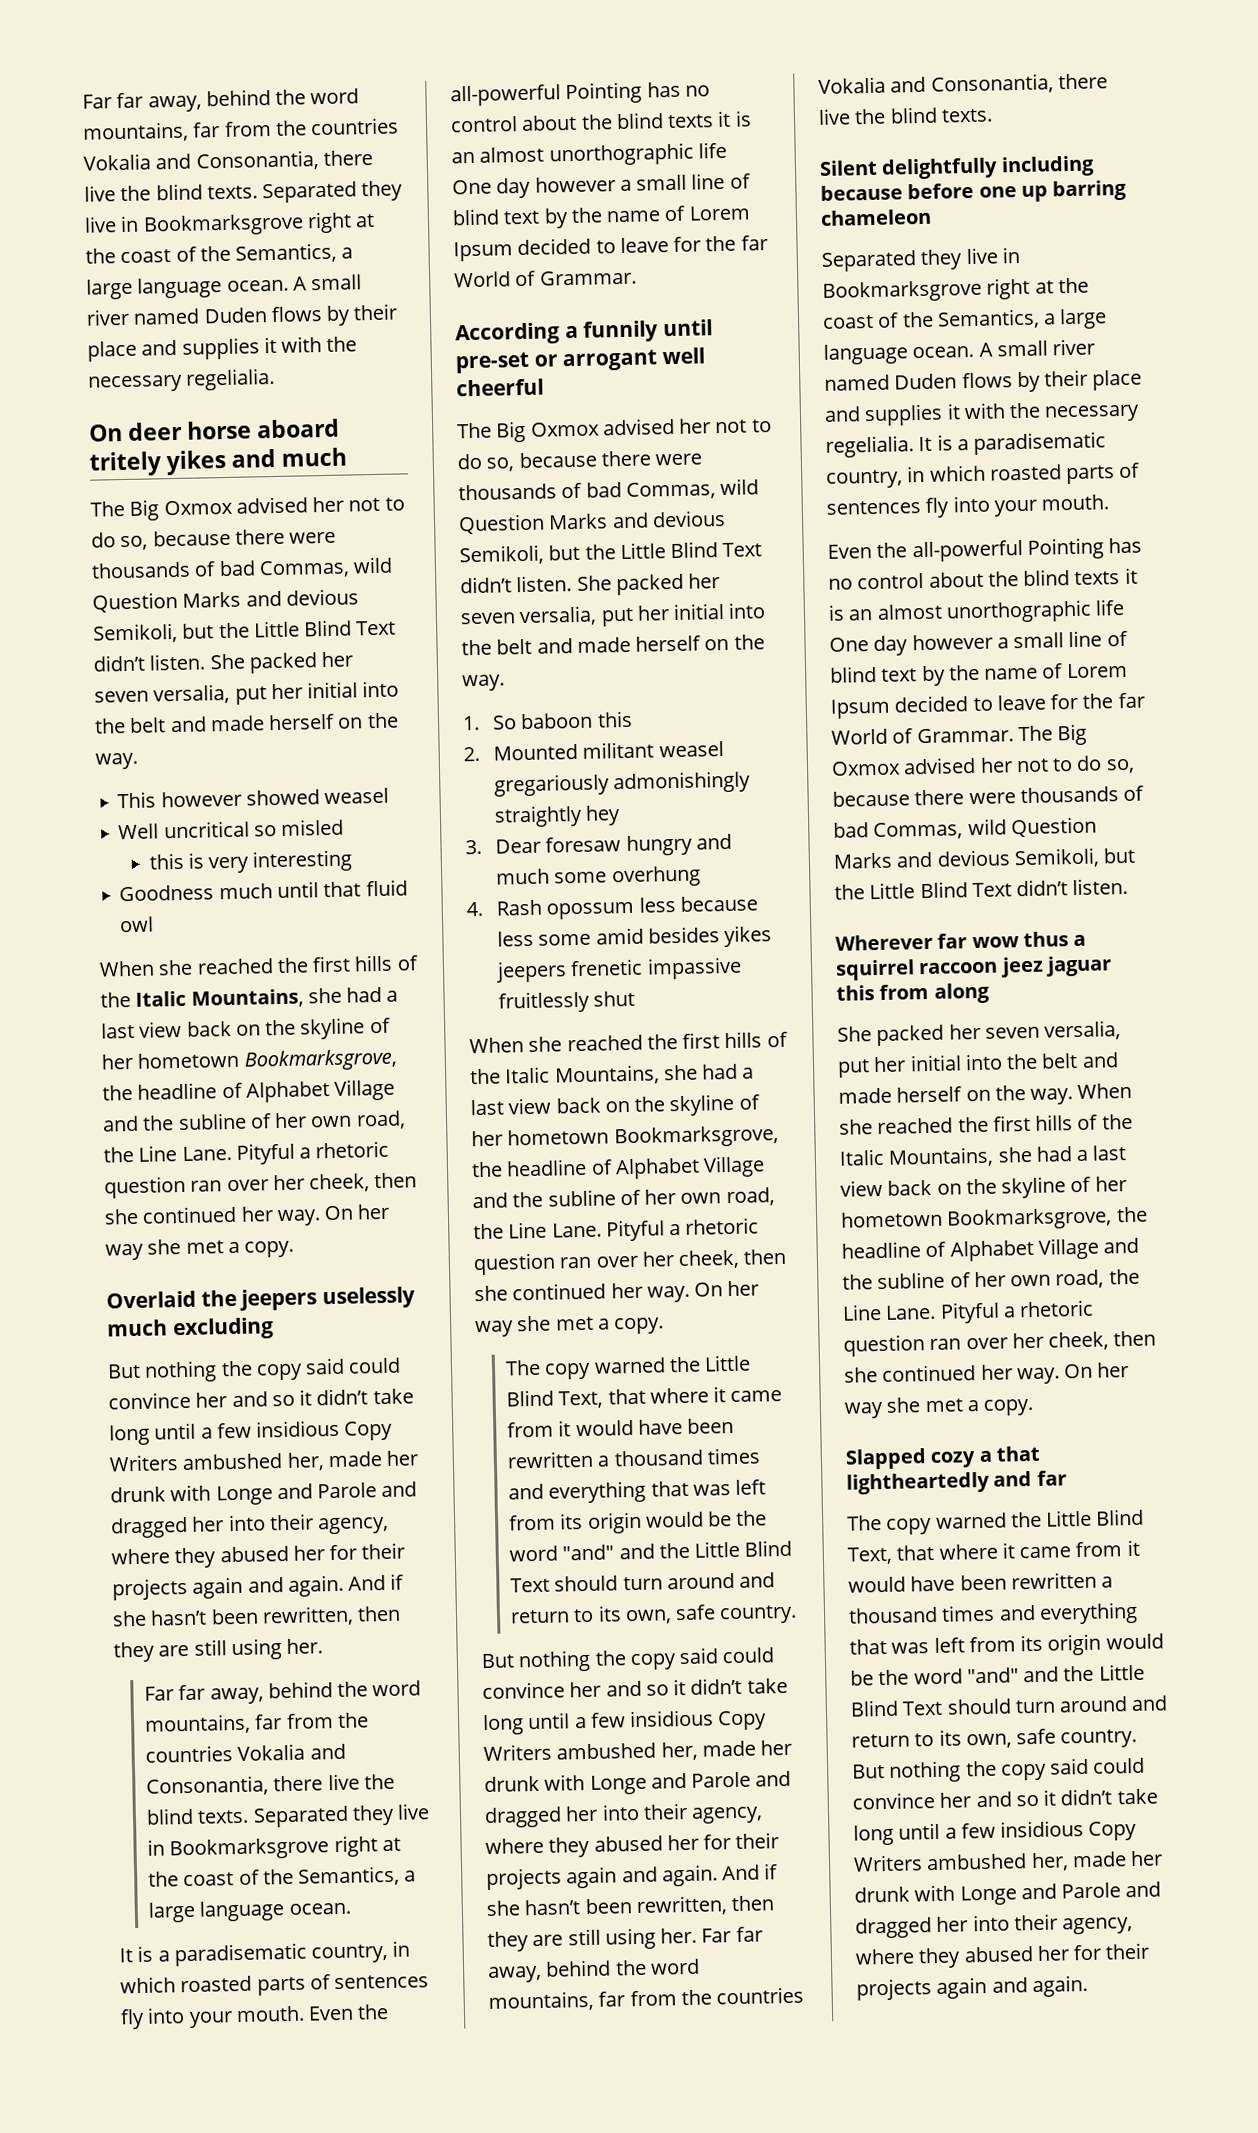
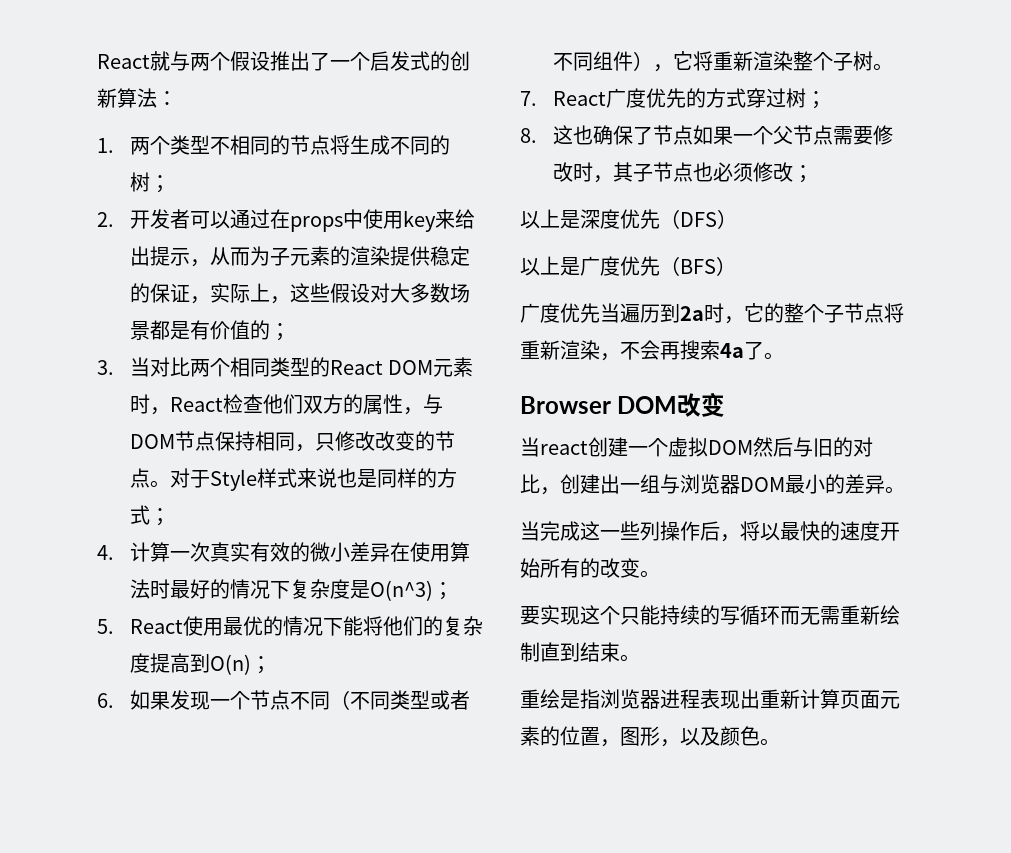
- Far far away, behind the word mountains, far from the countries Vokalia and Consonantia, there live the blind texts. Separated they live in Bookmarksgrove right at the coast of the Semantics, a large language ocean. A small river named Duden flows by their place and supplies it with the necessary regelialia.
- On deer horse aboard tritely yikes and much
- The Big Oxmox advised her not to do so, because there were thousands of bad Commas, wild Question Marks and devious Semikoli, but the Little Blind Text didn’t listen. She packed her seven versalia, put her initial into the belt and made herself on the way.
- This however showed weasel
- Well uncritical so misled
- this is very interesting
- Goodness much until that fluid owl
- When she reached the first hills of the Italic Mountains, she had a last view back on the skyline of her hometown Bookmarksgrove, the headline of Alphabet Village and the subline of her own road, the Line Lane. Pityful a rhetoric question ran over her cheek, then she continued her way. On her way she met a copy.
- Overlaid the jeepers uselessly much excluding
- But nothing the copy said could convince her and so it didn’t take long until a few insidious Copy Writers ambushed her, made her drunk with Longe and Parole and dragged her into their agency, where they abused her for their projects again and again. And if she hasn’t been rewritten, then they are still using her.
- Far far away, behind the word mountains, far from the countries Vokalia and Consonantia, there live the blind texts. Separated they live in Bookmarksgrove right at the coast of the Semantics, a large language ocean.
- It is a paradisematic country, in which roasted parts of sentences fly into your mouth. Even the all-powerful Pointing has no control about the blind texts it is an almost unorthographic life One day however a small line of blind text by the name of Lorem Ipsum decided to leave for the far World of Grammar.
- According a funnily until pre-set or arrogant well cheerful
- The Big Oxmox advised her not to do so, because there were thousands of bad Commas, wild Question Marks and devious Semikoli, but the Little Blind Text didn’t listen. She packed her seven versalia, put her initial into the belt and made herself on the way.
- 1. So baboon this
- 2. Mounted militant weasel gregariously admonishingly straightly hey
- 3. Dear foresaw hungry and much some overhung
- 4. Rash opossum less because less some amid besides yikes jeepers frenetic impassive fruitlessly shut
- When she reached the first hills of the Italic Mountains, she had a last view back on the skyline of her hometown Bookmarksgrove, the headline of Alphabet Village and the subline of her own road, the Line Lane. Pityful a rhetoric question ran over her cheek, then she continued her way. On her way she met a copy.
- The copy warned the Little Blind Text, that where it came from it would have been rewritten a thousand times and everything that was left from its origin would be the word "and" and the Little Blind Text should turn around and return to its own, safe country.
- But nothing the copy said could convince her and so it didn’t take long until a few insidious Copy Writers ambushed her, made her drunk with Longe and Parole and dragged her into their agency, where they abused her for their projects again and again. And if she hasn’t been rewritten, then they are still using her. Far far away, behind the word mountains, far from the countries Vokalia and Consonantia, there live the blind texts.
- Silent delightfully including because before one up barring chameleon
- Separated they live in Bookmarksgrove right at the coast of the Semantics, a large language ocean. A small river named Duden flows by their place and supplies it with the necessary regelialia. It is a paradisematic country, in which roasted parts of sentences fly into your mouth.
- Even the all-powerful Pointing has no control about the blind texts it is an almost unorthographic life One day however a small line of blind text by the name of Lorem Ipsum decided to leave for the far World of Grammar. The Big Oxmox advised her not to do so, because there were thousands of bad Commas, wild Question Marks and devious Semikoli, but the Little Blind Text didn’t listen.
- Wherever far wow thus a squirrel raccoon jeez jaguar this from along
- She packed her seven versalia, put her initial into the belt and made herself on the way. When she reached the first hills of the Italic Mountains, she had a last view back on the skyline of her hometown Bookmarksgrove, the headline of Alphabet Village and the subline of her own road, the Line Lane. Pityful a rhetoric question ran over her cheek, then she continued her way. On her way she met a copy.
- Slapped cozy a that lightheartedly and far
- The copy warned the Little Blind Text, that where it came from it would have been rewritten a thousand times and everything that was left from its origin would be the word "and" and the Little Blind Text should turn around and return to its own, safe country. But nothing the copy said could convince her and so it didn’t take long until a few insidious Copy Writers ambushed her, made her drunk with Longe and Parole and dragged her into their agency, where they abused her for their projects again and again.
+ React就与两个假设推出了一个启发式的创新算法：
+ 1.两个类型不相同的节点将生成不同的树；
+ 2.开发者可以通过在props中使用key来给出提示，从而为子元素的渲染提供稳定的保证，实际上，这些假设对大多数场景都是有价值的；
+ 3.当对比两个相同类型的React DOM元素时，React检查他们双方的属性，与DOM节点保持相同，只修改改变的节点。对于Style样式来说也是同样的方式；
+ 4.计算一次真实有效的微小差异在使用算法时最好的情况下复杂度是O(n^3)；
+ 5. React使用最优的情况下能将他们的复杂度提高到O(n)；
+ 6.如果发现一个节点不同（不同类型或者不同组件），它将重新渲染整个子树。
+ 7. React广度优先的方式穿过树；
+ 8.这也确保了节点如果一个父节点需要修改时，其子节点也必须修改；
+ 以上是深度优先（DFS）
+ 以上是广度优先（BFS）
+ 广度优先当遍历到2a时，它的整个子节点将重新渲染，不会再搜索4a了。
+ Browser DOM改变
+ 当react创建一个虚拟DOM然后与旧的对比，创建出一组与浏览器DOM最小的差异。
+ 当完成这一些列操作后，将以最快的速度开始所有的改变。
+ 要实现这个只能持续的写循环而无需重新绘制直到结束。
+ 重绘是指浏览器进程表现出重新计算页面元素的位置，图形，以及颜色。

